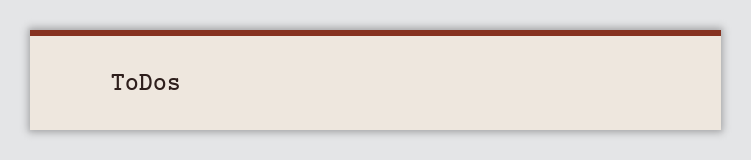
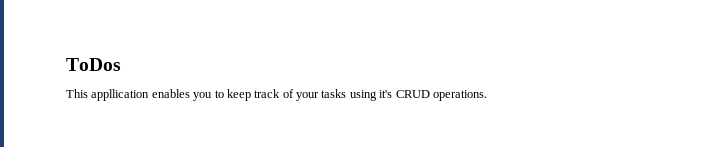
+ This appllication enables you to keep track of your tasks using it's CRUD operations.

